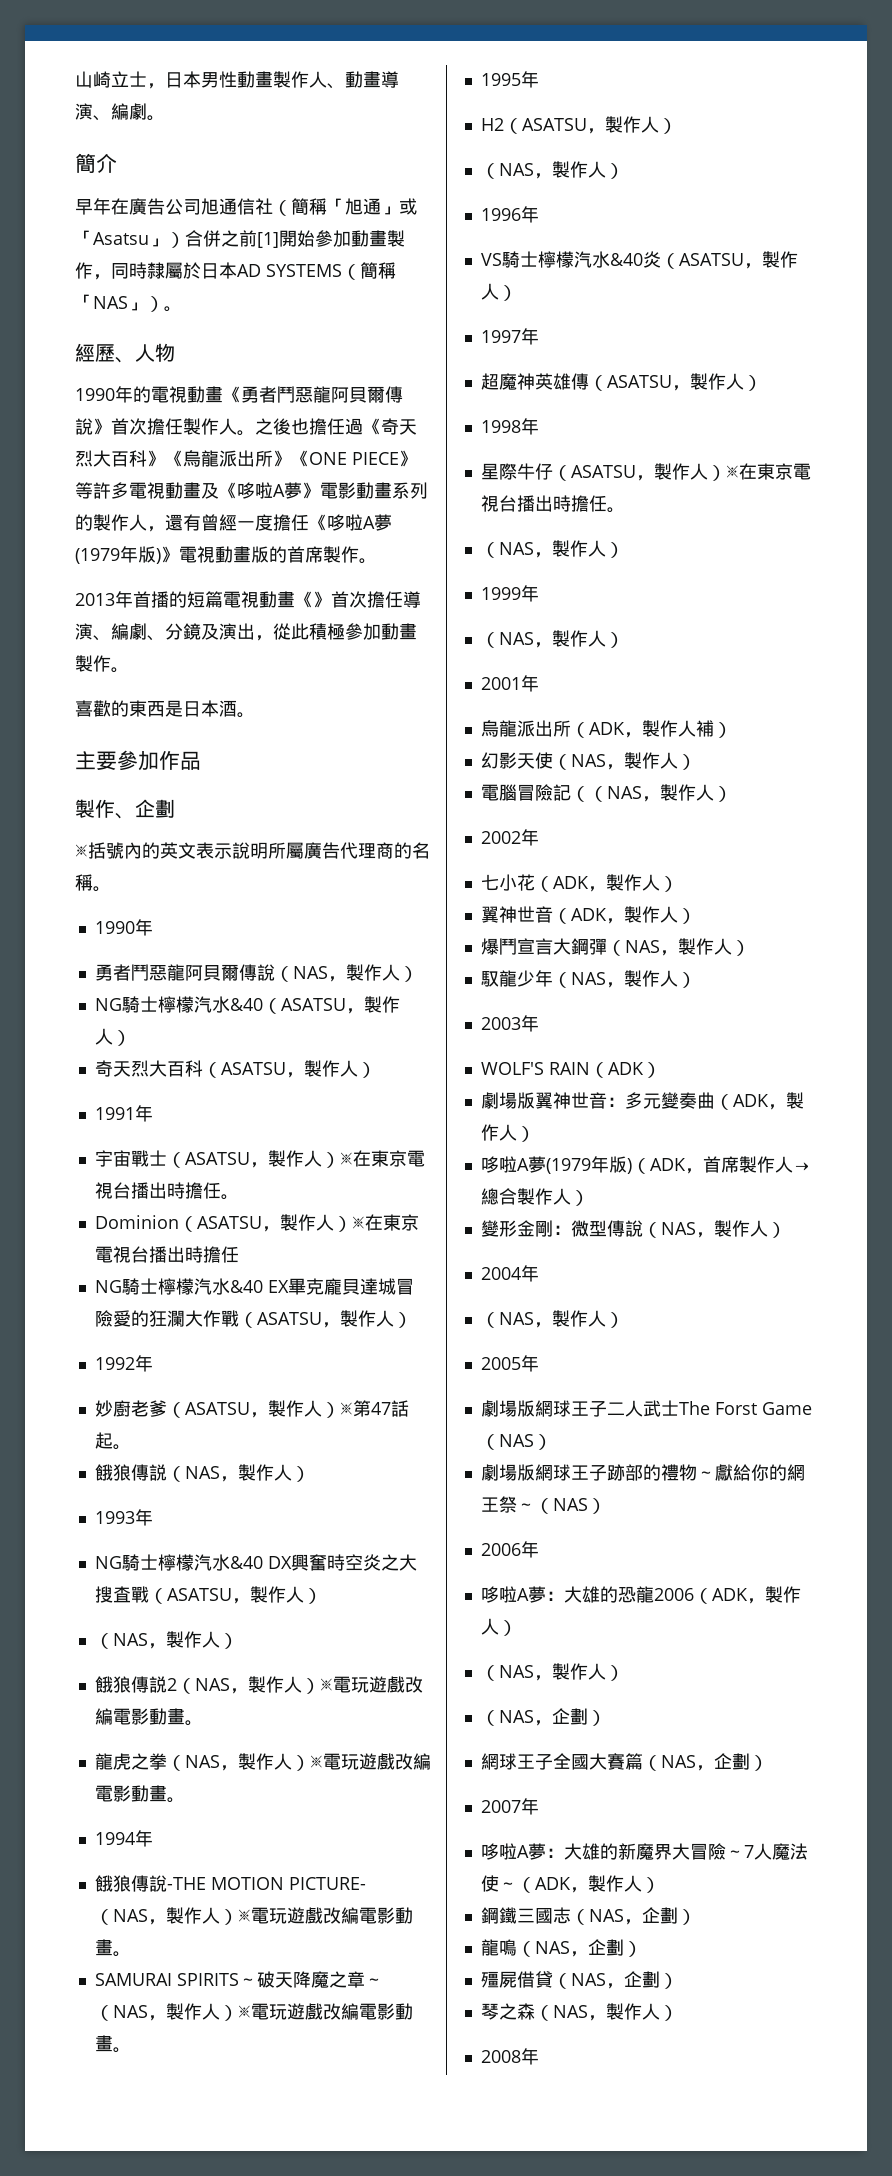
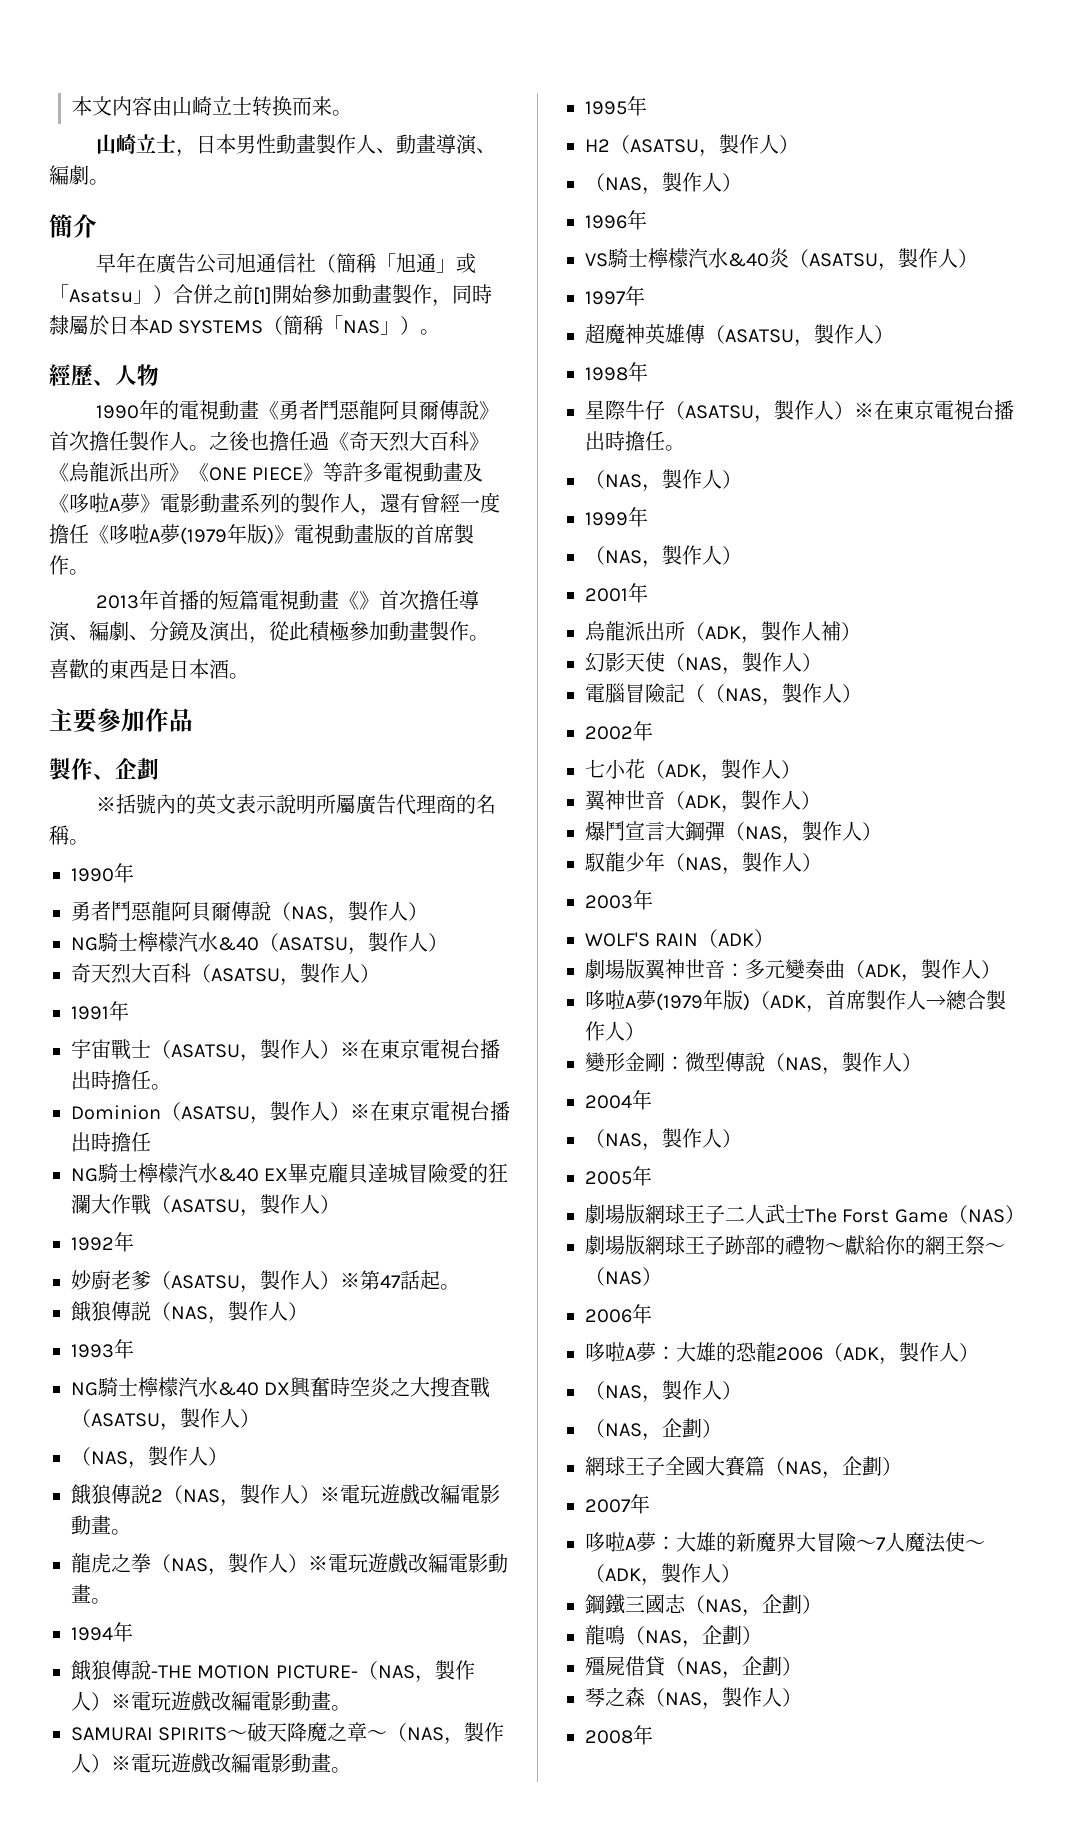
+ 本文内容由山崎立士转换而来。

